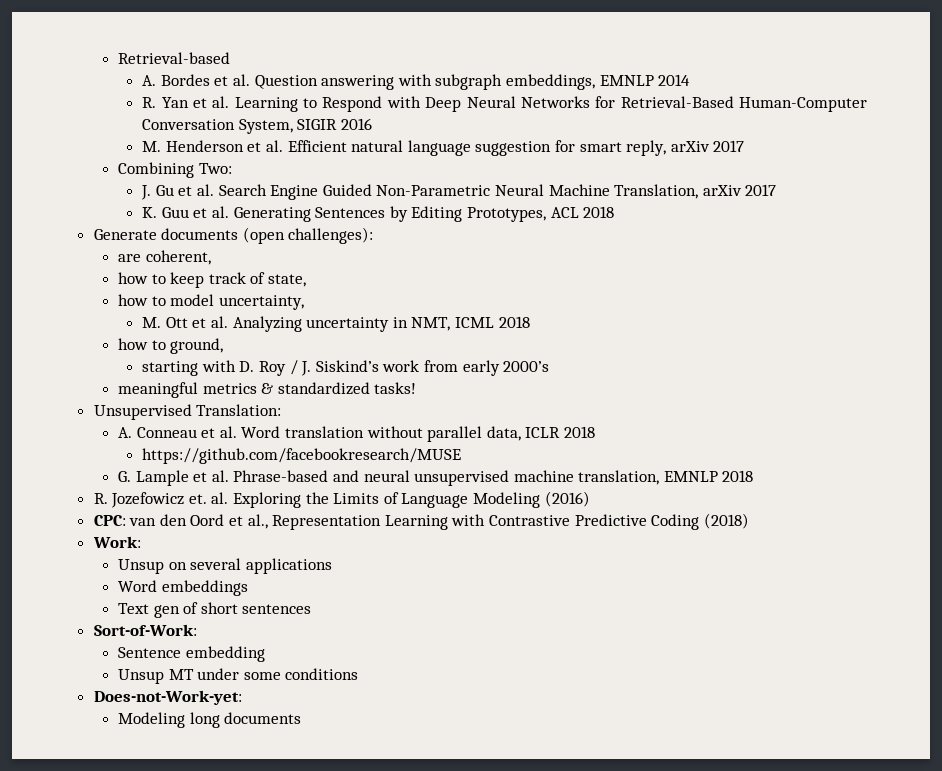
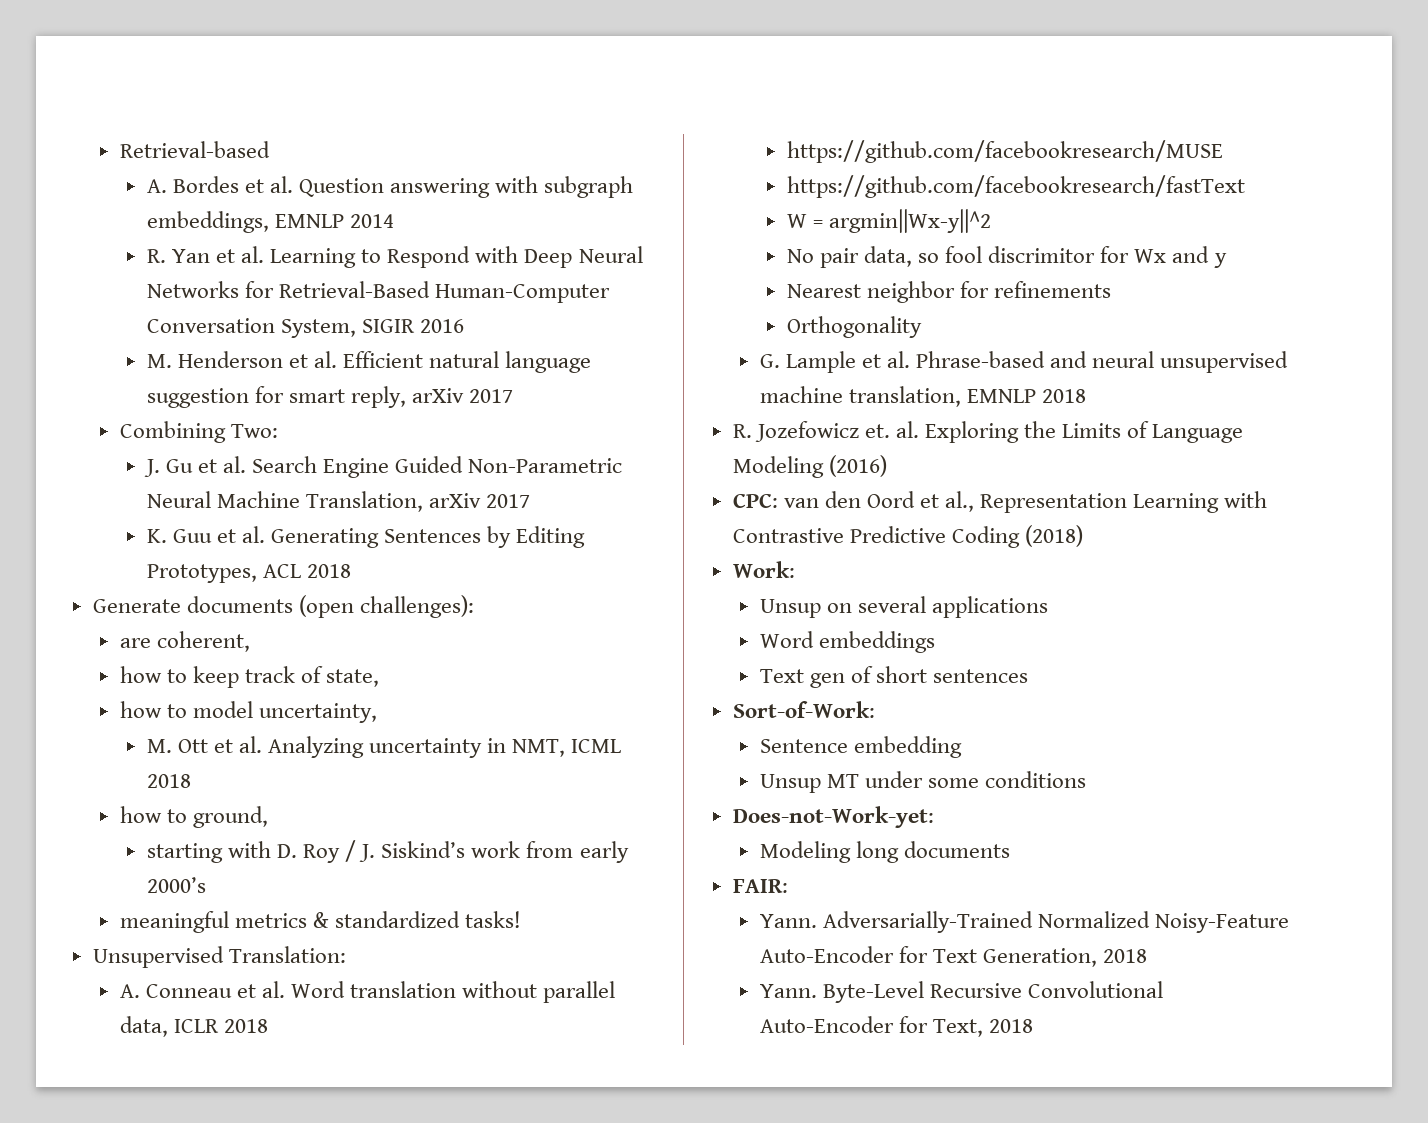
+ https://github.com/facebookresearch/fastText
+ W = argmin||Wx-y||^2
+ No pair data, so fool discrimitor for Wx and y
+ Nearest neighbor for refinements
+ Orthogonality
+ FAIR:
+ Yann. Adversarially-Trained Normalized Noisy-Feature Auto-Encoder for Text Generation, 2018
+ Yann. Byte-Level Recursive Convolutional Auto-Encoder for Text, 2018

